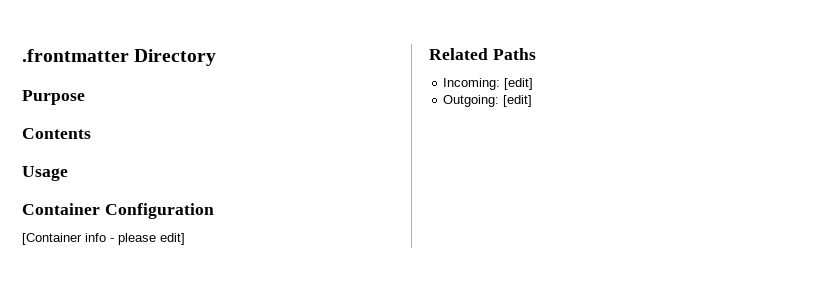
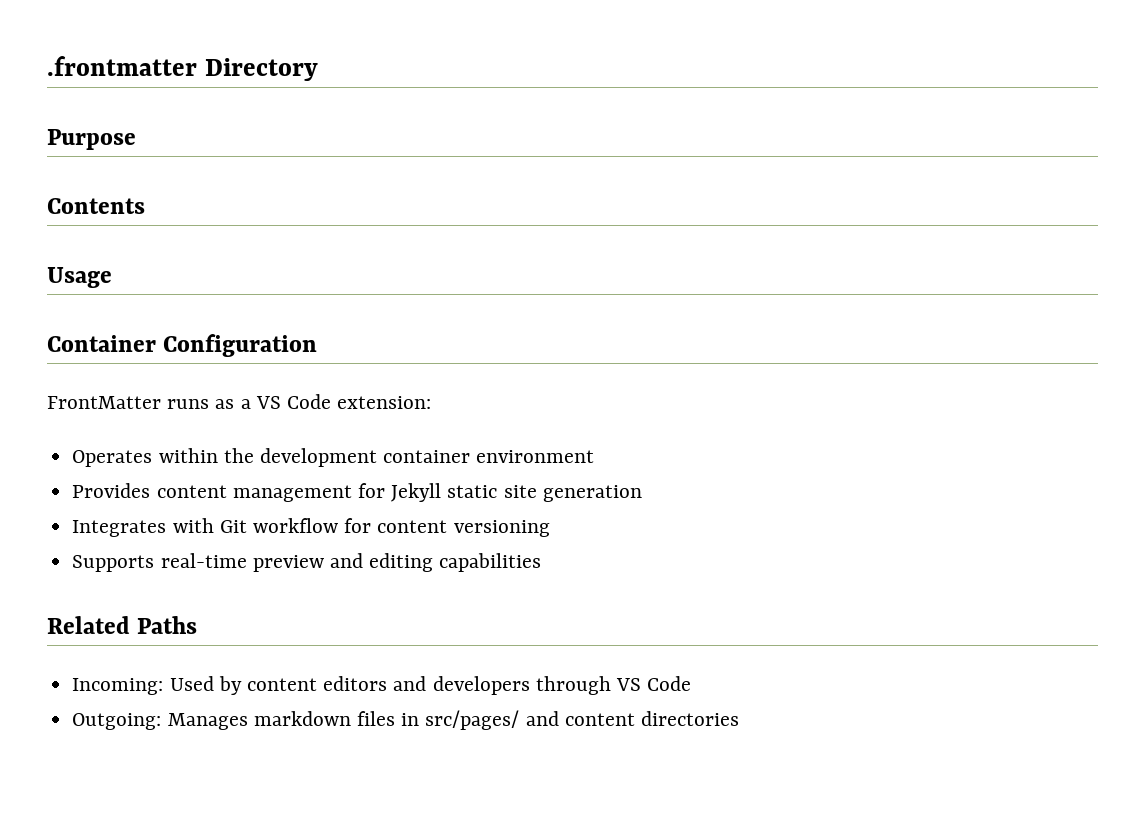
- [Container info - please edit]
+ FrontMatter runs as a VS Code extension:
+ Operates within the development container environment
+ Provides content management for Jekyll static site generation
+ Integrates with Git workflow for content versioning
+ Supports real-time preview and editing capabilities
  Related Paths
- Incoming: [edit]
- Outgoing: [edit]
+ Incoming: Used by content editors and developers through VS Code
+ Outgoing: Manages markdown files in src/pages/ and content directories

